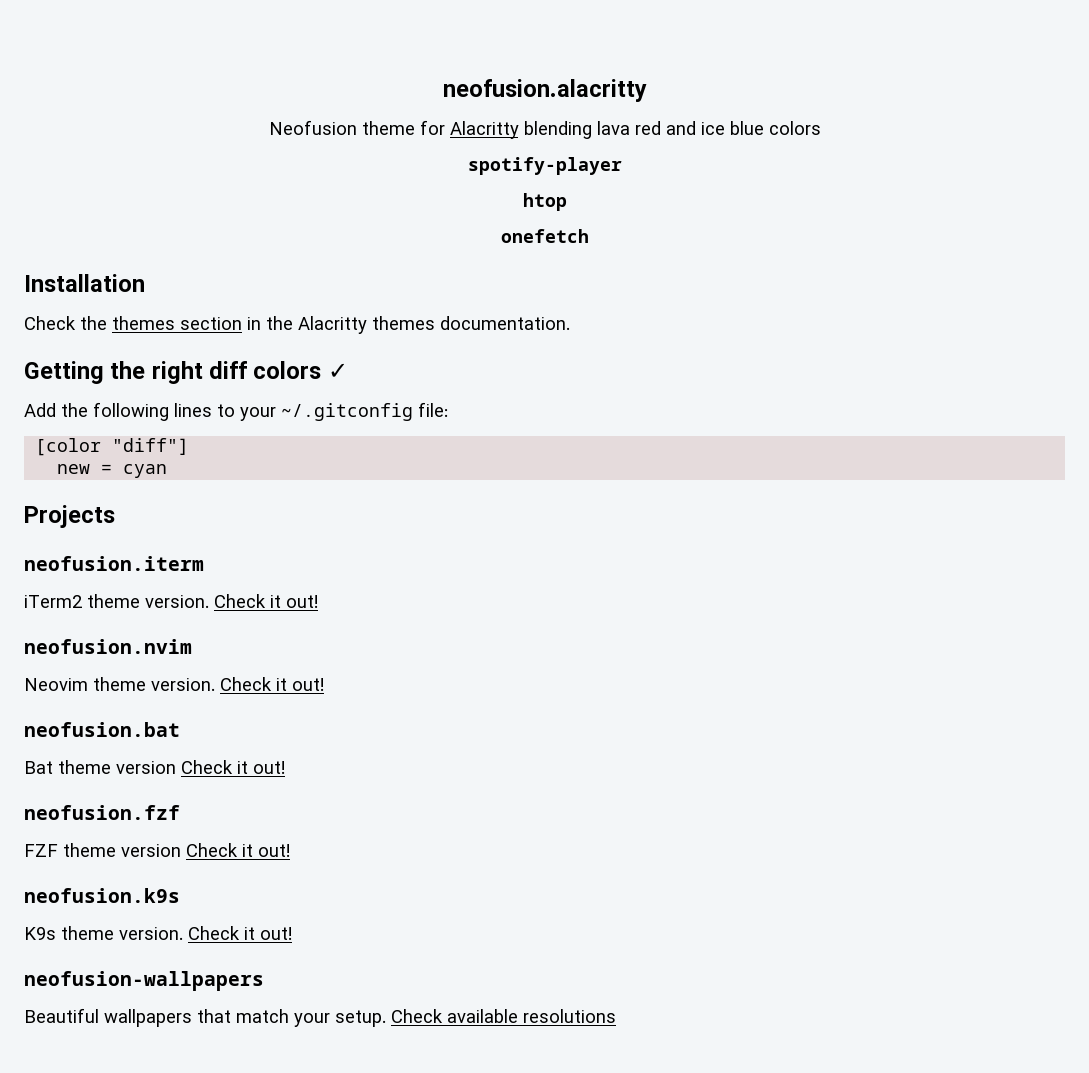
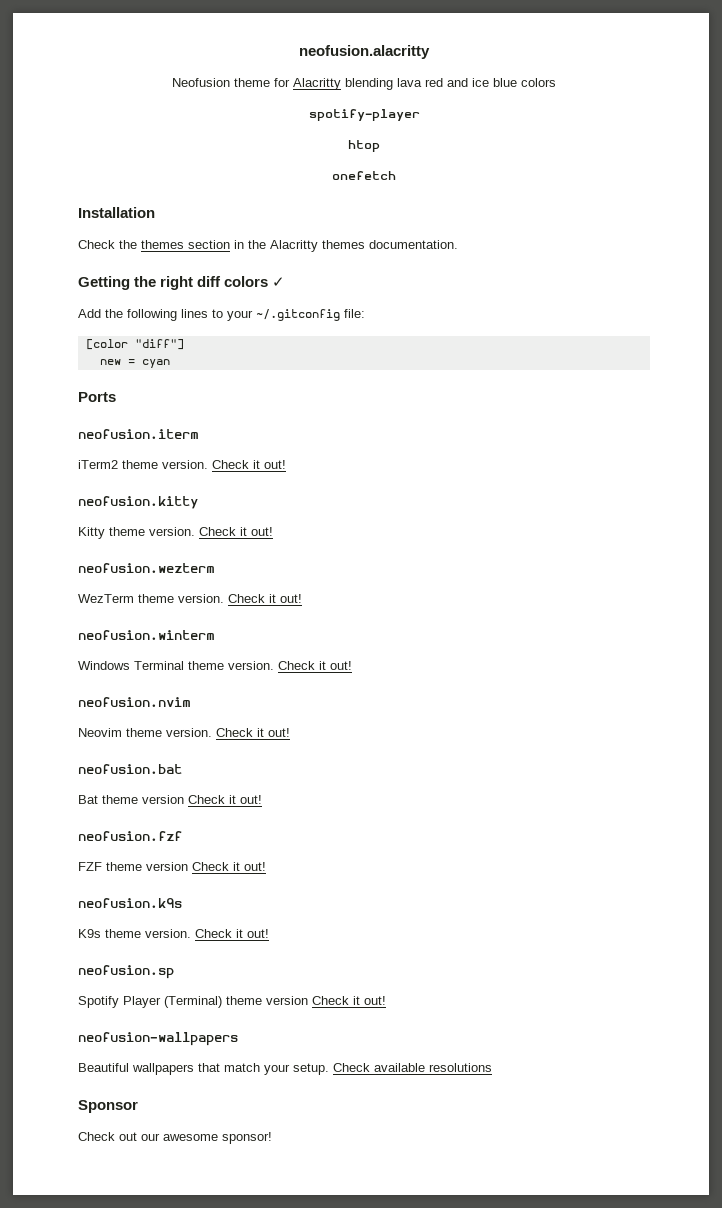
- Projects
+ Ports
+ neofusion.kitty
+ Kitty theme version. Check it out!
+ neofusion.wezterm
+ WezTerm theme version. Check it out!
+ neofusion.winterm
+ Windows Terminal theme version. Check it out!
+ neofusion.sp
+ Spotify Player (Terminal) theme version Check it out!
+ Sponsor
+ Check out our awesome sponsor!

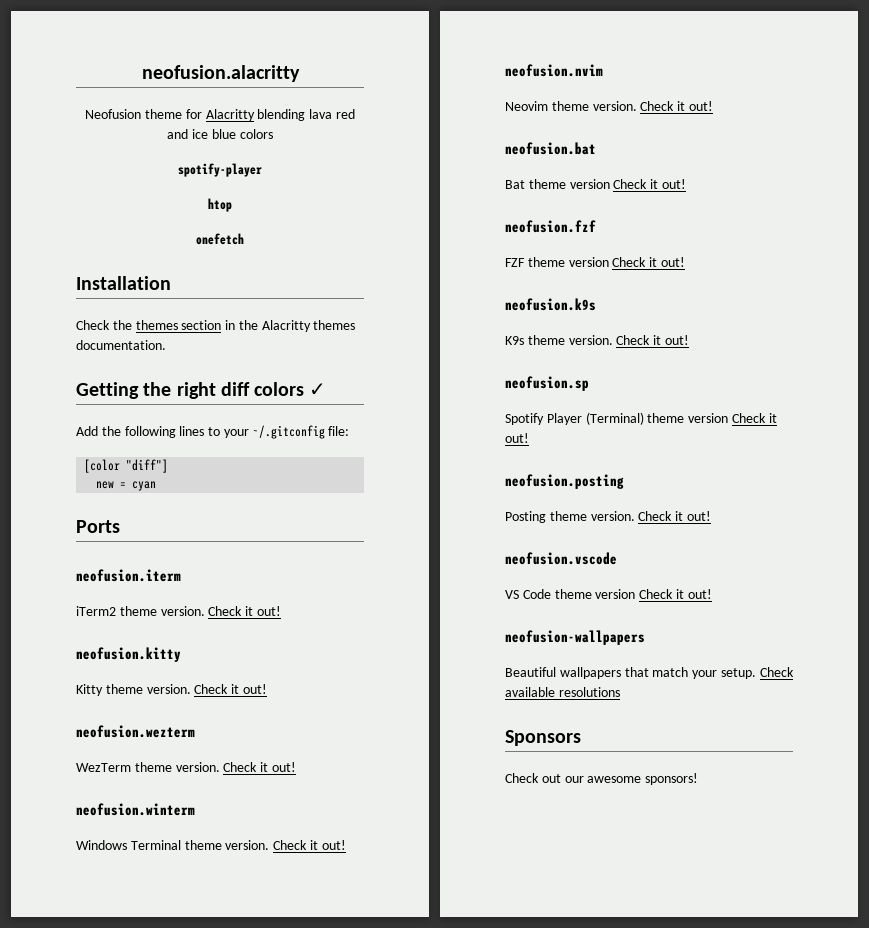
+ neofusion.posting
+ Posting theme version. Check it out!
+ neofusion.vscode
+ VS Code theme version Check it out!
- Sponsor
+ Sponsors
- Check out our awesome sponsor!
+ Check out our awesome sponsors!

